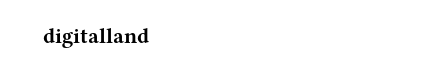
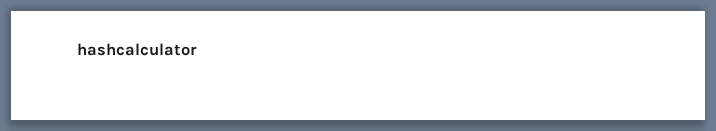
- digitalland
+ hashcalculator

